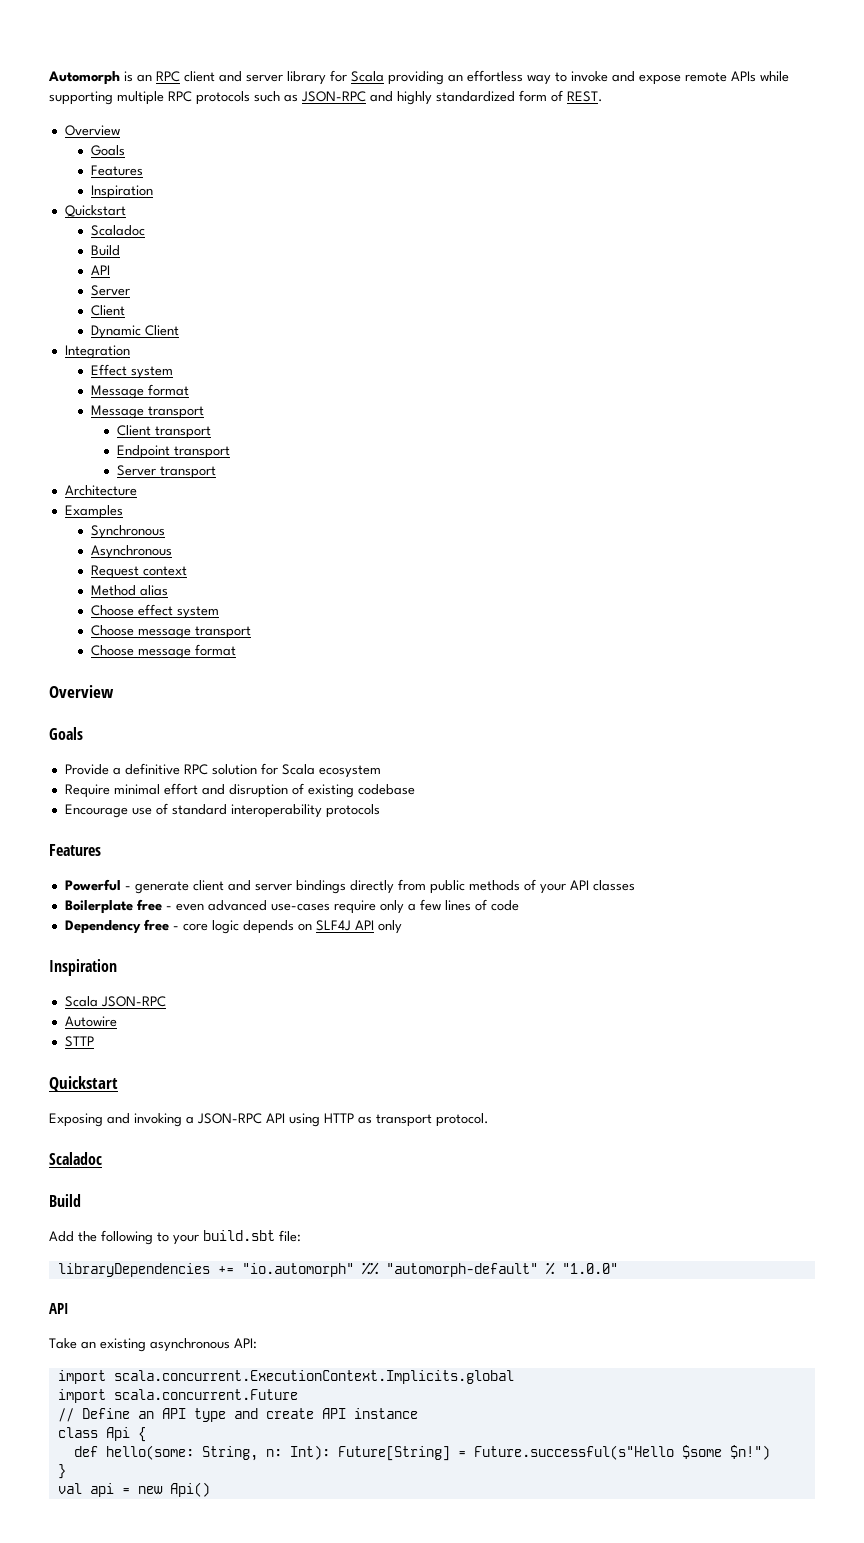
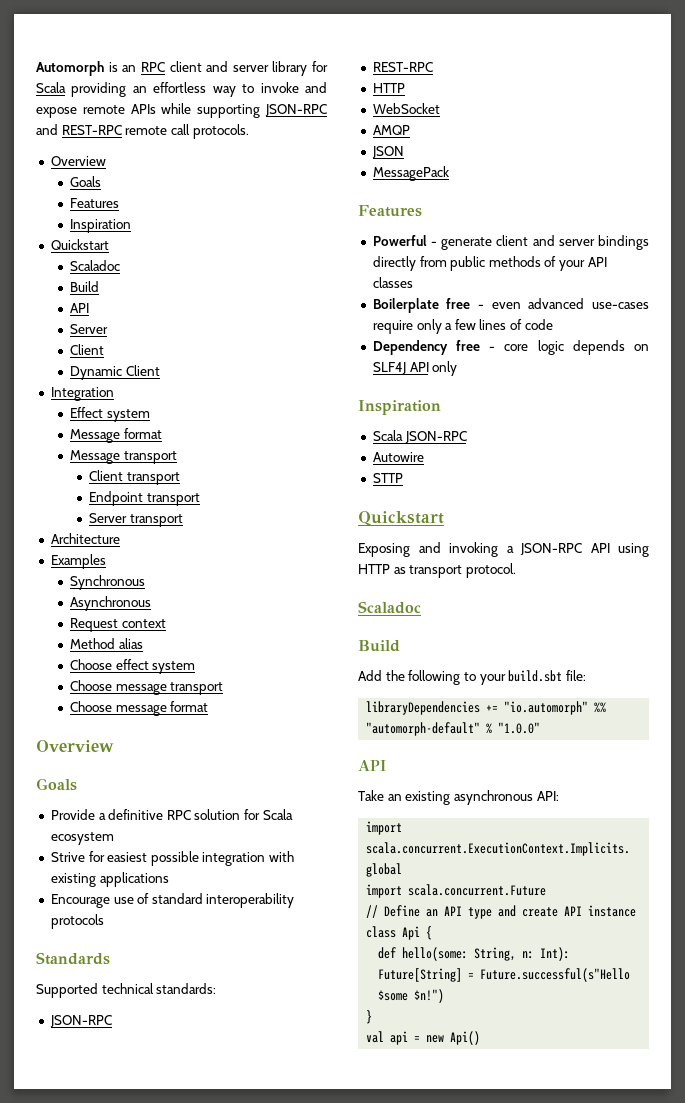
- Automorph is an RPC client and server library for Scala providing an effortless way to invoke and expose remote APIs while supporting multiple RPC protocols such as JSON-RPC and highly standardized form of REST.
+ Automorph is an RPC client and server library for Scala providing an effortless way to invoke and expose remote APIs while supporting JSON-RPC and REST-RPC remote call protocols.
- Require minimal effort and disruption of existing codebase
+ Strive for easiest possible integration with existing applications
+ Standards
+ Supported technical standards:
+ JSON-RPC
+ REST-RPC
+ HTTP
+ WebSocket
+ AMQP
+ JSON
+ MessagePack

